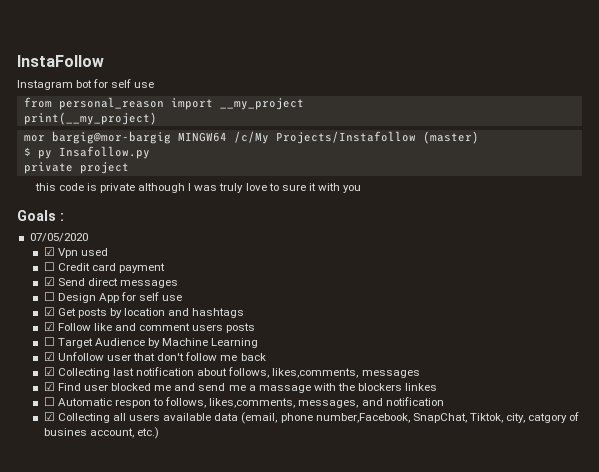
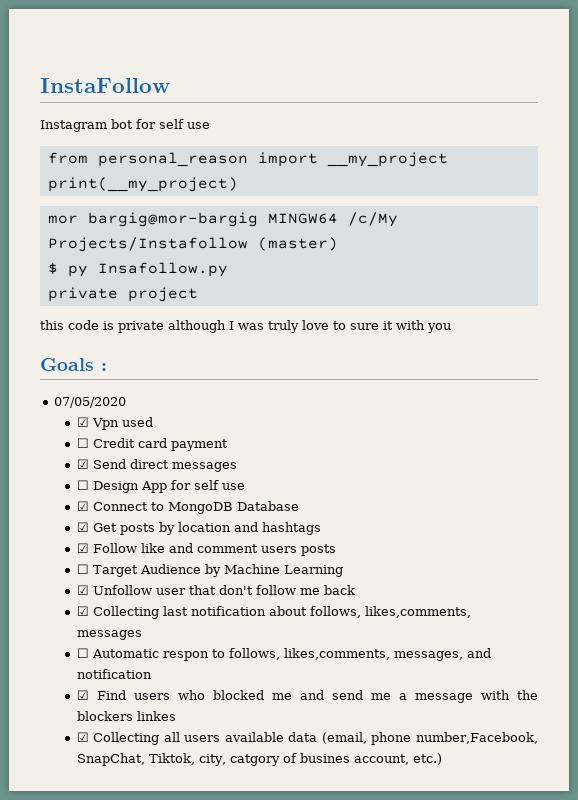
+ ☑ Connect to MongoDB Database
- ☑ Find user blocked me and send me a massage with the blockers linkes
+ ☑ Find users who blocked me and send me a message with the blockers linkes

